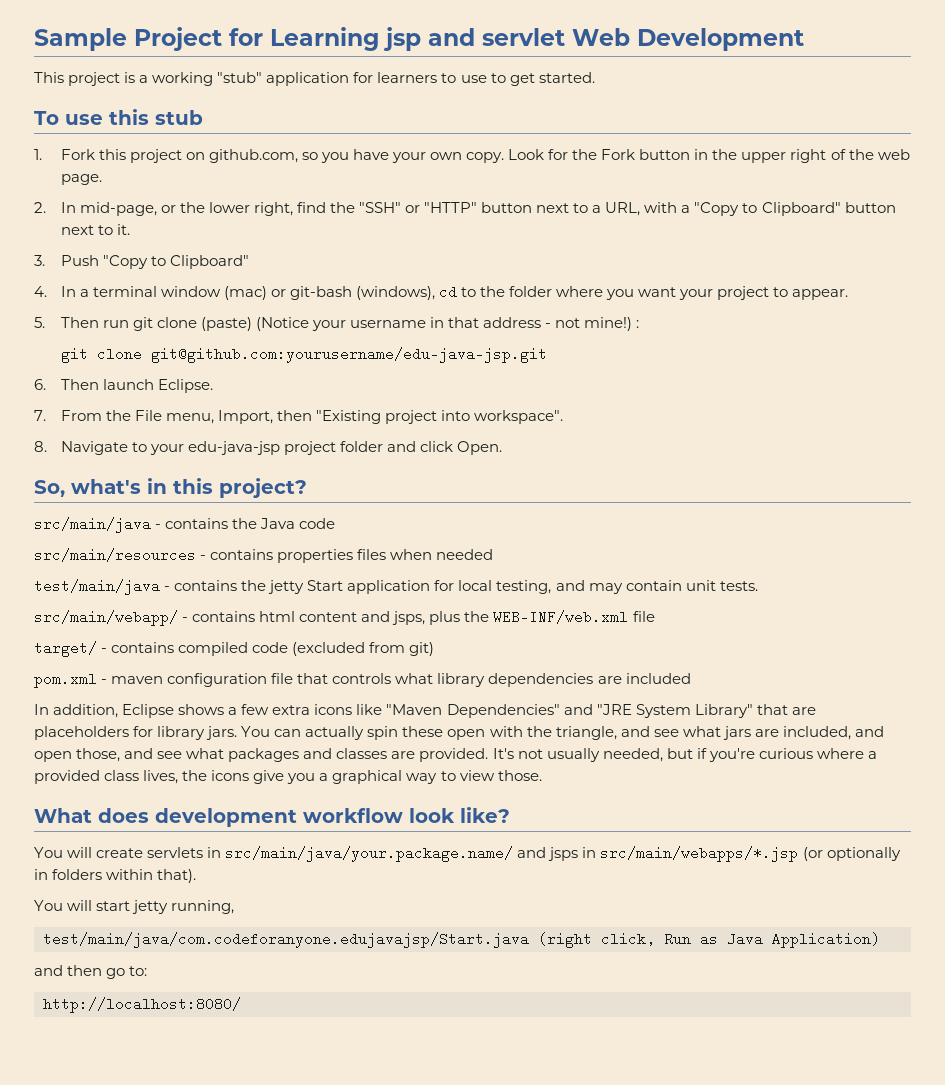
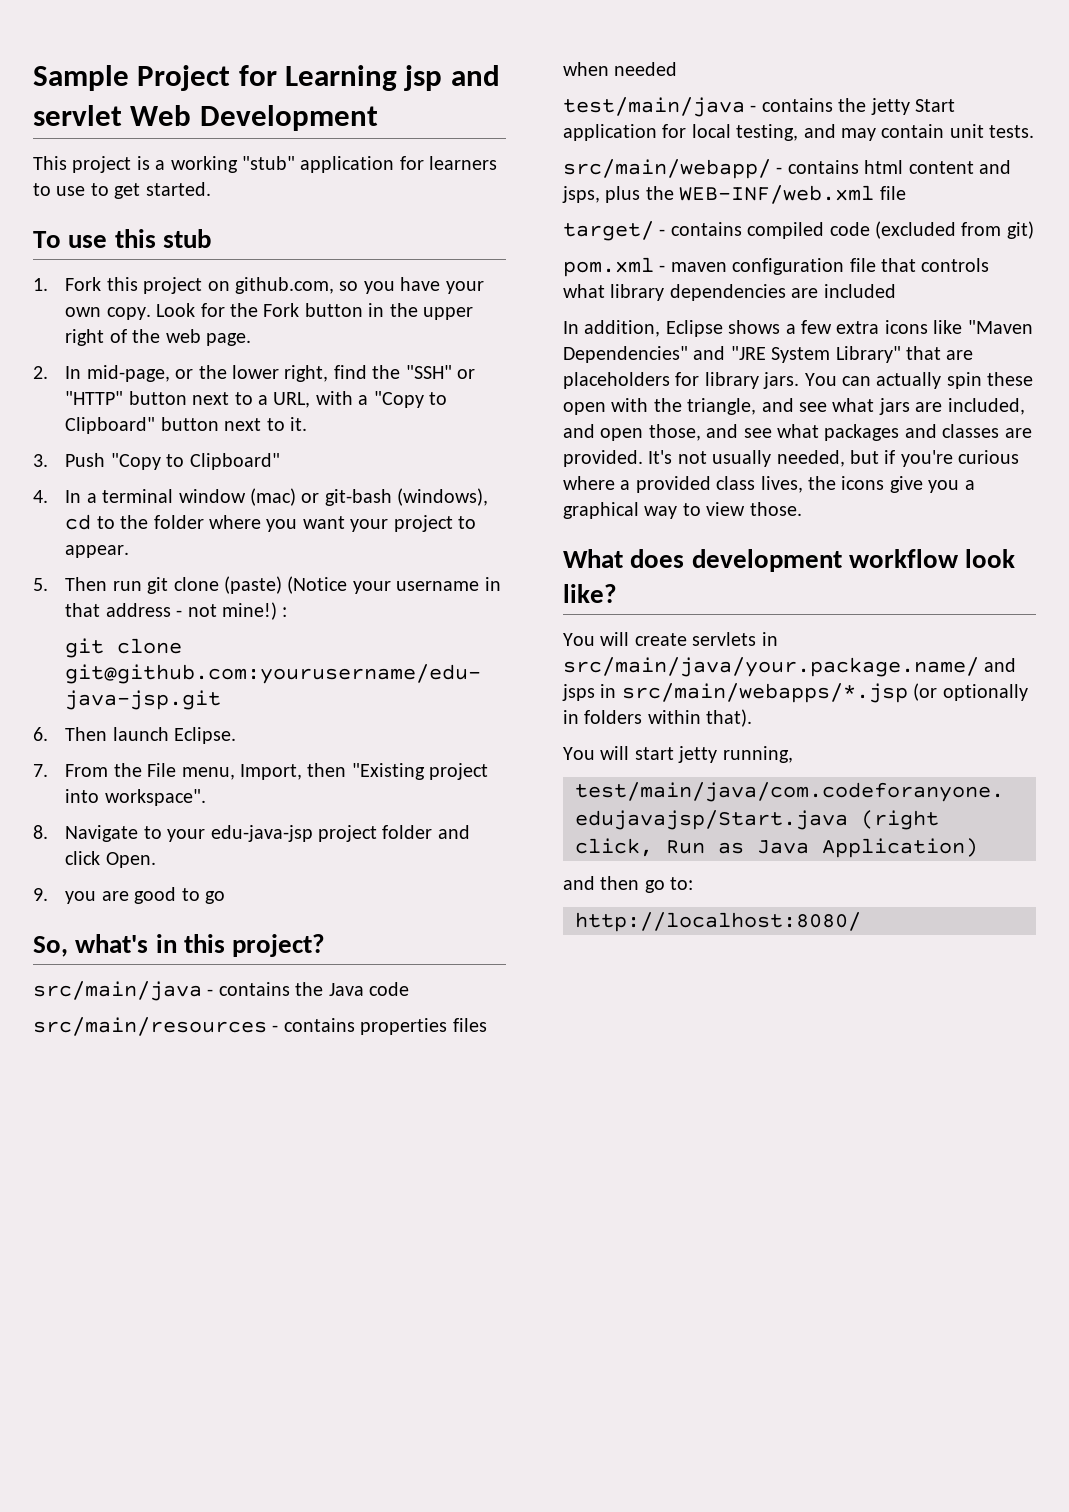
+ 9. you are good to go

